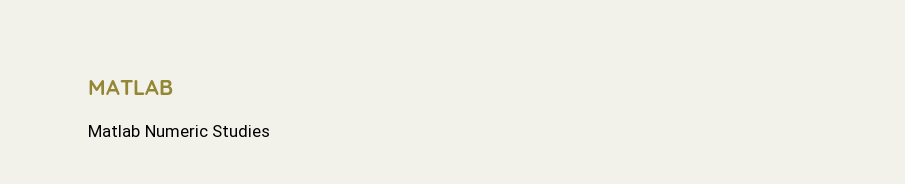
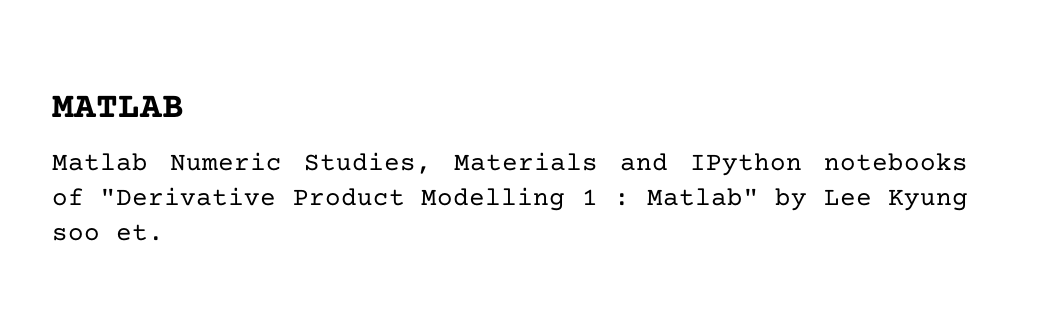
- Matlab Numeric Studies
+ Matlab Numeric Studies, Materials and IPython notebooks of "Derivative Product Modelling 1 : Matlab" by Lee Kyung soo et.

